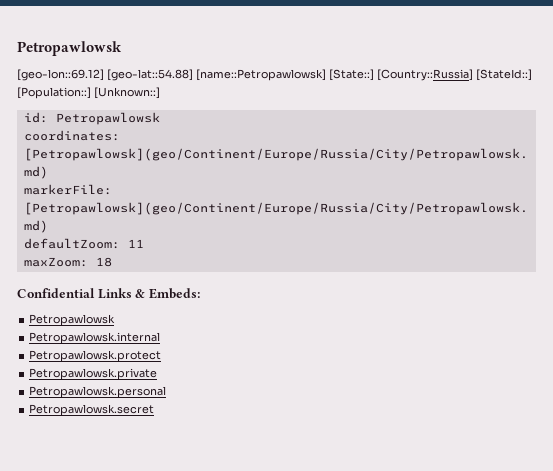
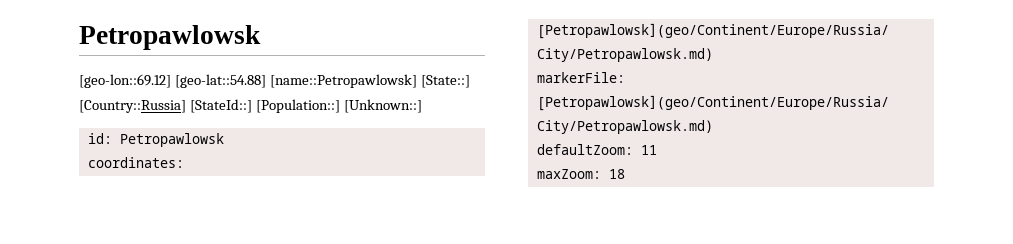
- Confidential Links & Embeds:
- Petropawlowsk
- Petropawlowsk.internal
- Petropawlowsk.protect
- Petropawlowsk.private
- Petropawlowsk.personal
- Petropawlowsk.secret

